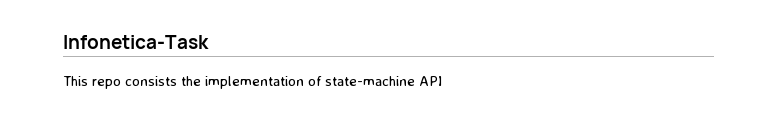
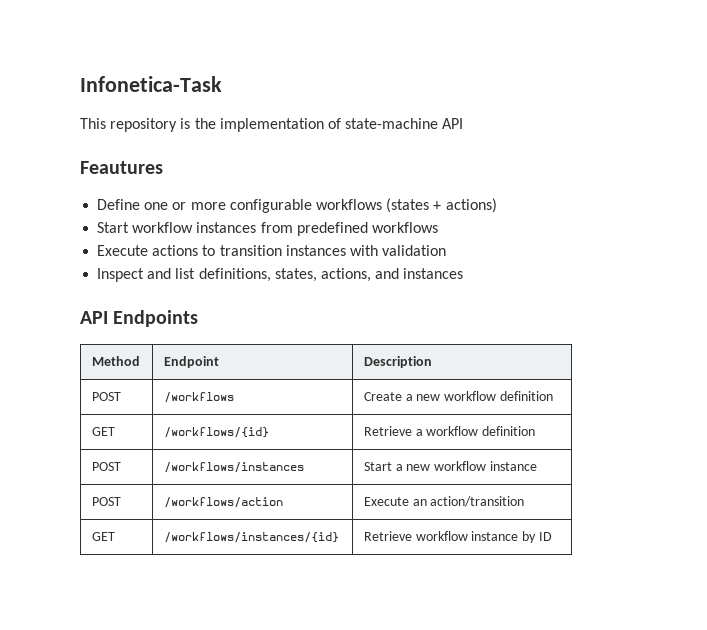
- This repo consists the implementation of state-machine API
+ This repository is the implementation of state-machine API
+ Feautures
+ Define one or more configurable workflows (states + actions)
+ Start workflow instances from predefined workflows
+ Execute actions to transition instances with validation
+ Inspect and list definitions, states, actions, and instances
+ API Endpoints
+ Method | Endpoint | Description
+ POST | /workflows | Create a new workflow definition
+ GET | /workflows/{id} | Retrieve a workflow definition
+ POST | /workflows/instances | Start a new workflow instance
+ POST | /workflows/action | Execute an action/transition
+ GET | /workflows/instances/{id} | Retrieve workflow instance by ID

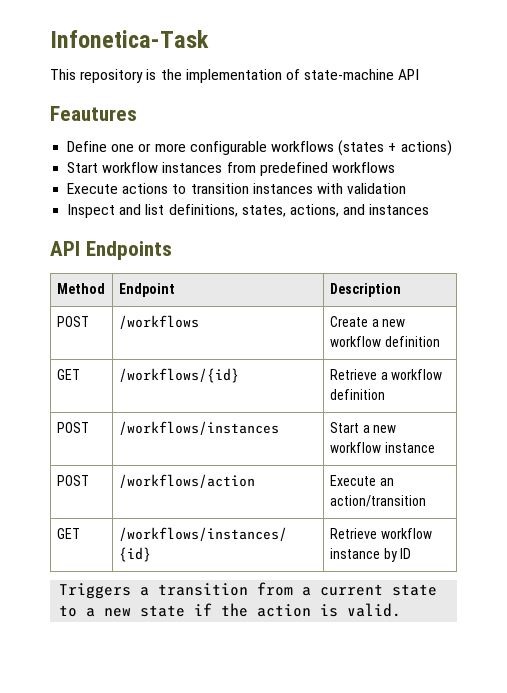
+ Triggers a transition from a current state to a new state if the action is valid.

